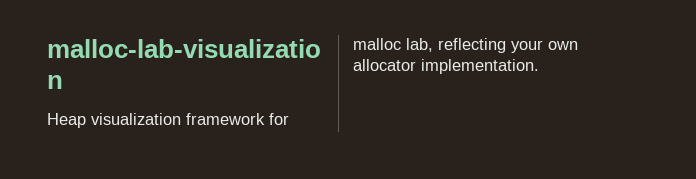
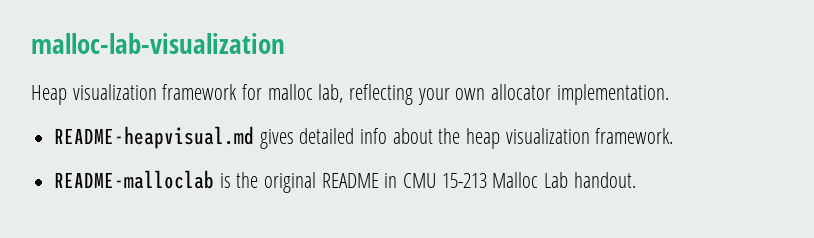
+ README-heapvisual.md gives detailed info about the heap visualization framework.
+ README-malloclab is the original README in CMU 15-213 Malloc Lab handout.

